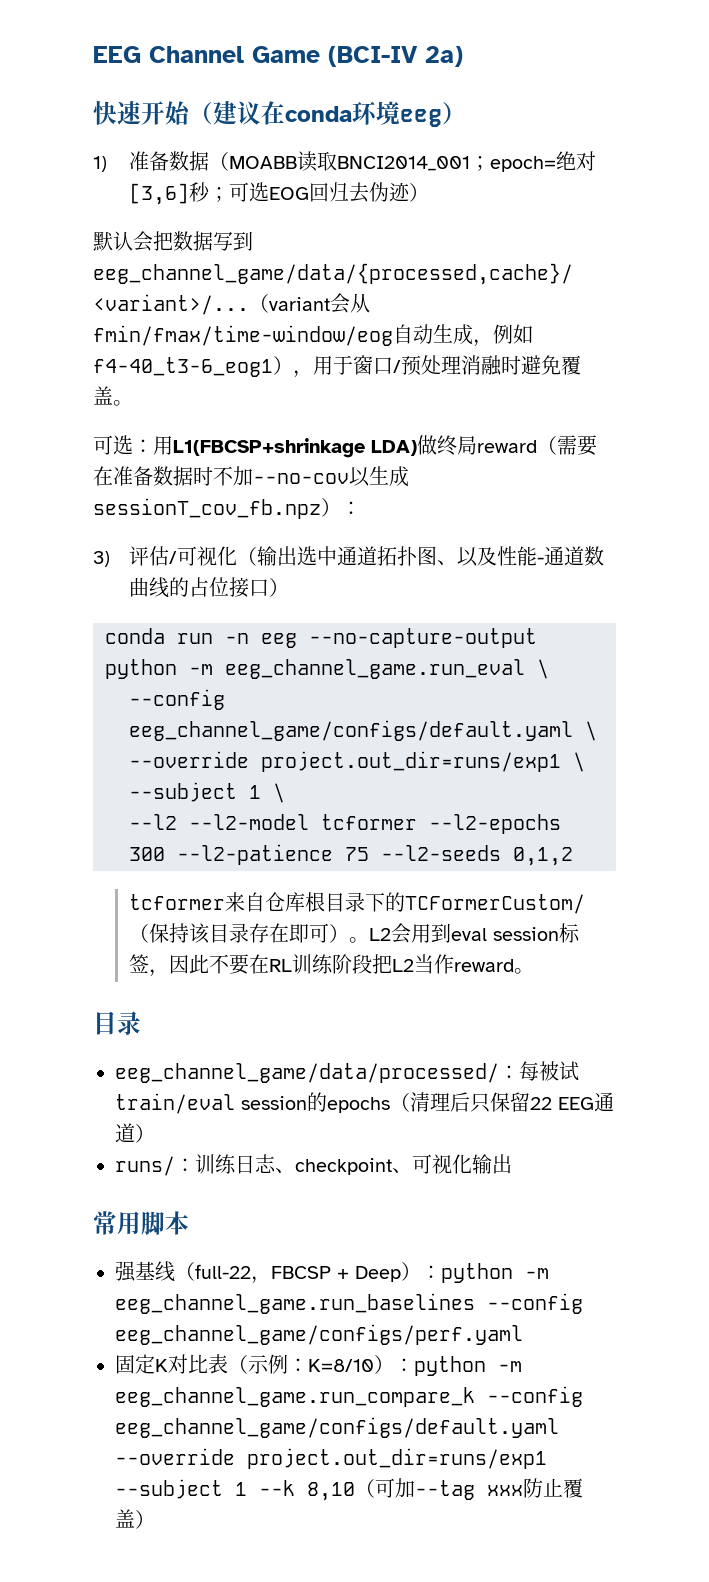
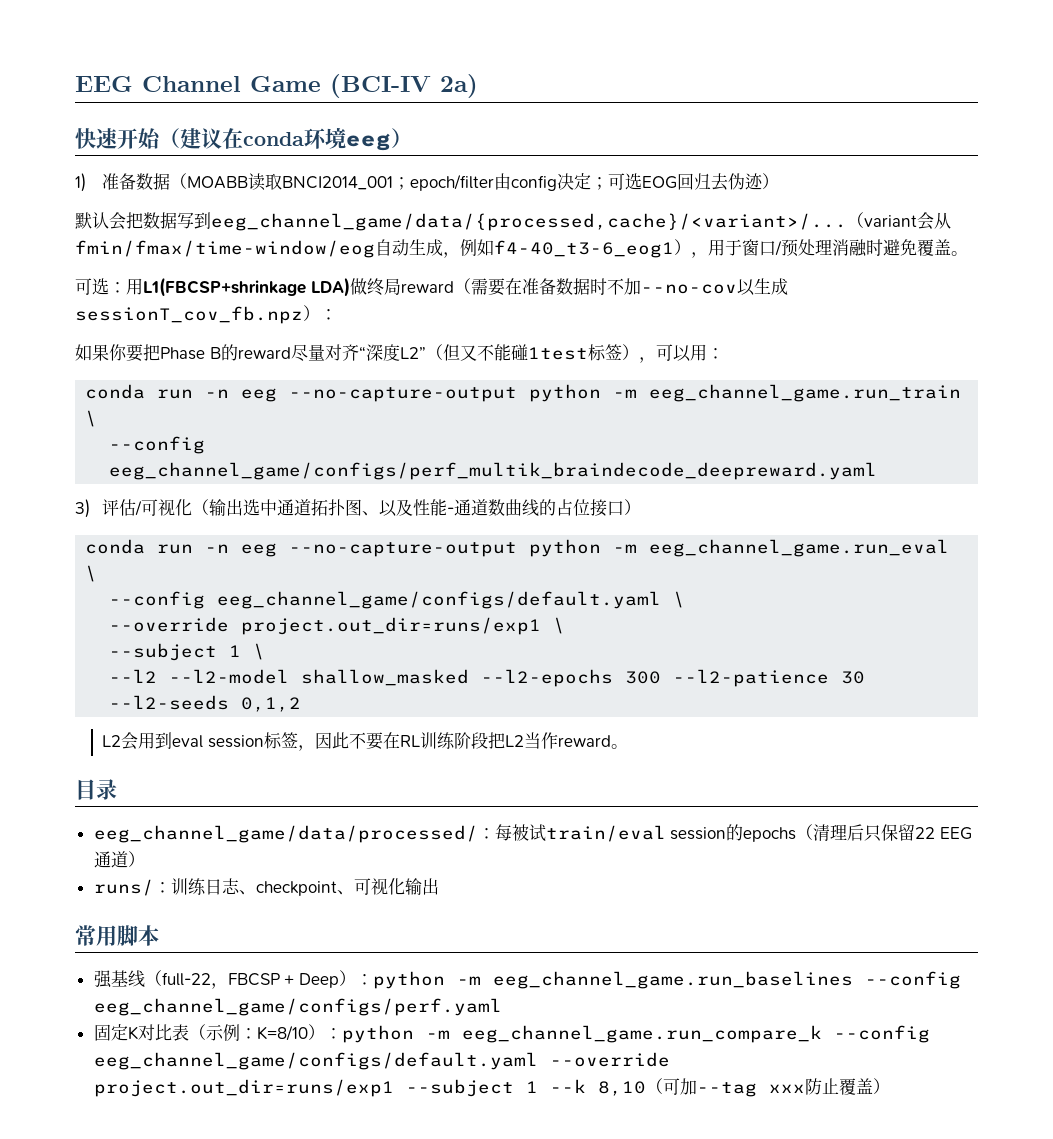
- 1)准备数据（MOABB读取BNCI2014_001；epoch=绝对[3,6]秒；可选EOG回归去伪迹）
+ 1)准备数据（MOABB读取BNCI2014_001；epoch/filter由config决定；可选EOG回归去伪迹）
+ 如果你要把Phase B的reward尽量对齐“深度L2”（但又不能碰1test标签），可以用：
+ conda run -n eeg --no-capture-output python -m eeg_channel_game.run_train \
+ --config eeg_channel_game/configs/perf_multik_braindecode_deepreward.yaml
- --l2 --l2-model tcformer --l2-epochs 300 --l2-patience 75 --l2-seeds 0,1,2
+ --l2 --l2-model shallow_masked --l2-epochs 300 --l2-patience 30 --l2-seeds 0,1,2
- tcformer来自仓库根目录下的TCFormerCustom/（保持该目录存在即可）。

